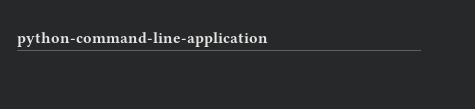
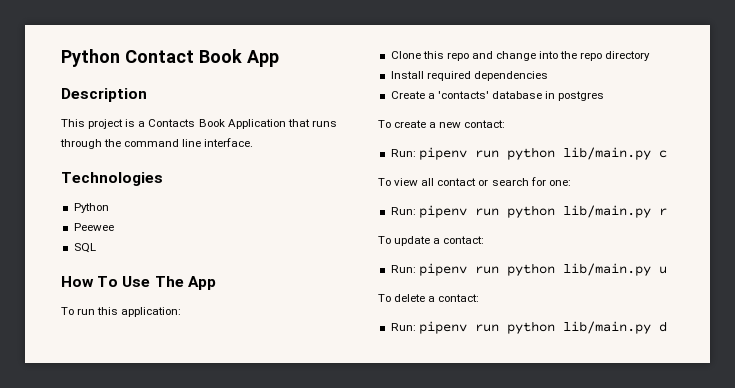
- python-command-line-application
+ Python Contact Book App
+ Description
+ This project is a Contacts Book Application that runs through the command line interface.
+ Technologies
+ Python
+ Peewee
+ SQL
+ How To Use The App
+ To run this application:
+ Clone this repo and change into the repo directory
+ Install required dependencies
+ Create a 'contacts' database in postgres
+ To create a new contact:
+ Run: pipenv run python lib/main.py c
+ To view all contact or search for one:
+ Run: pipenv run python lib/main.py r
+ To update a contact:
+ Run: pipenv run python lib/main.py u
+ To delete a contact:
+ Run: pipenv run python lib/main.py d

